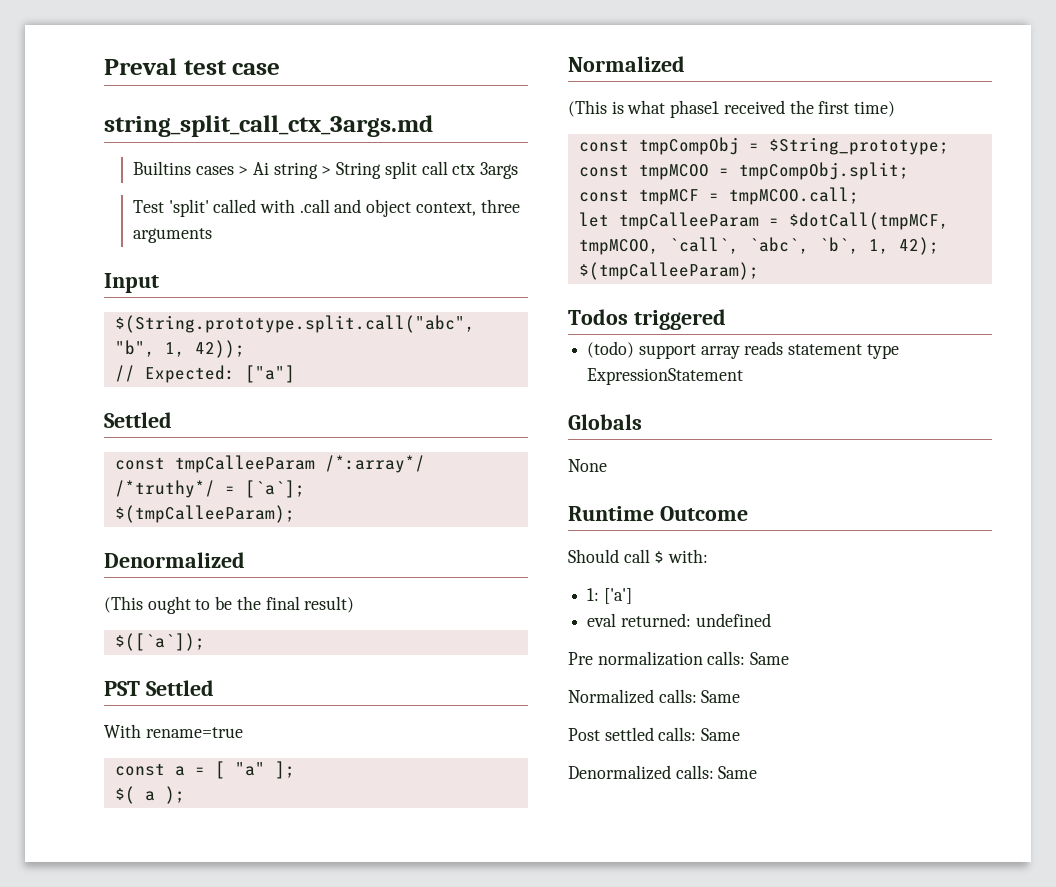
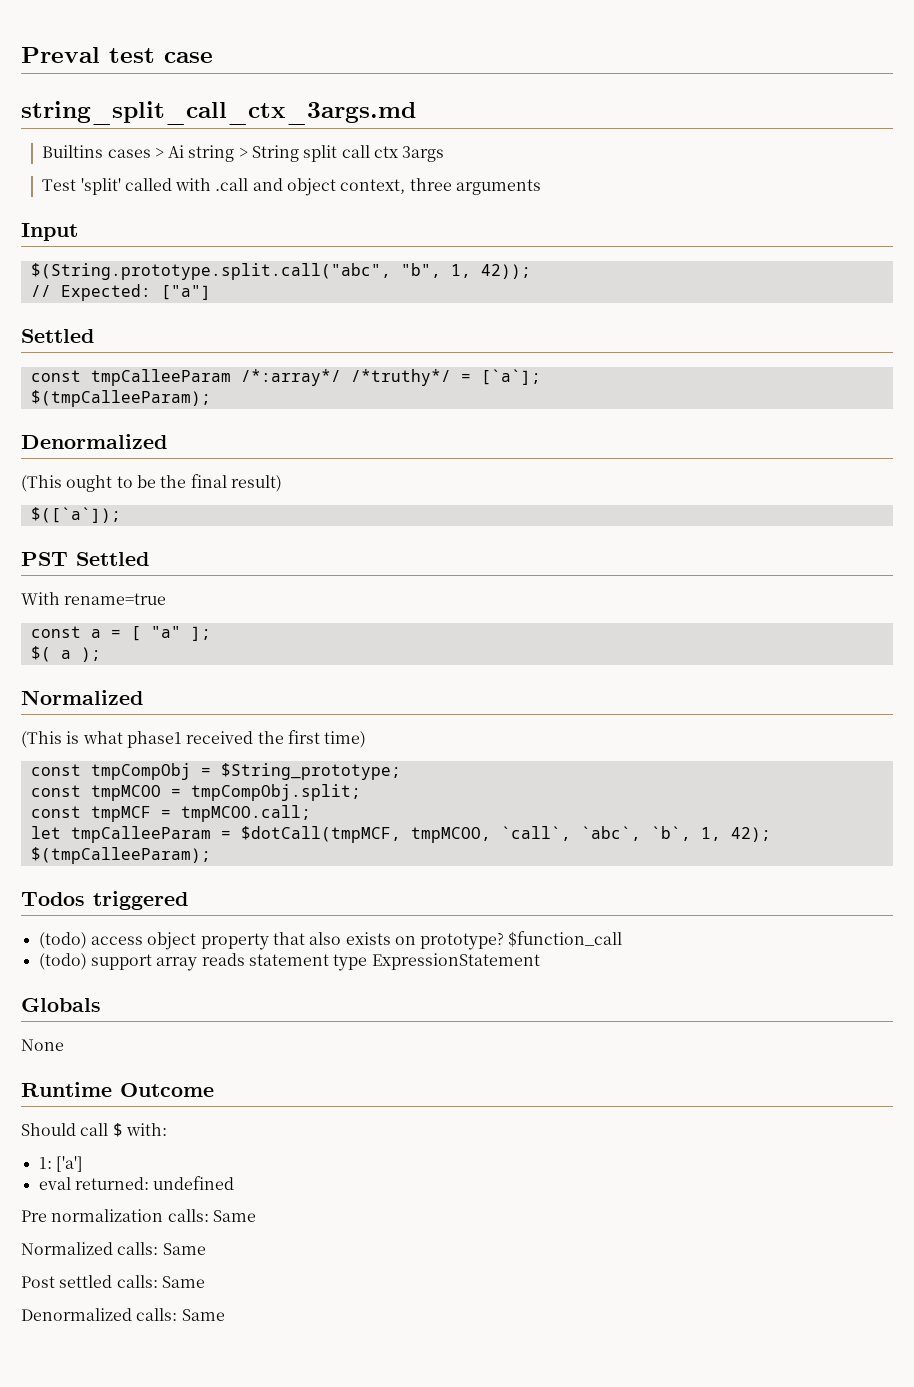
+ (todo) access object property that also exists on prototype? $function_call

